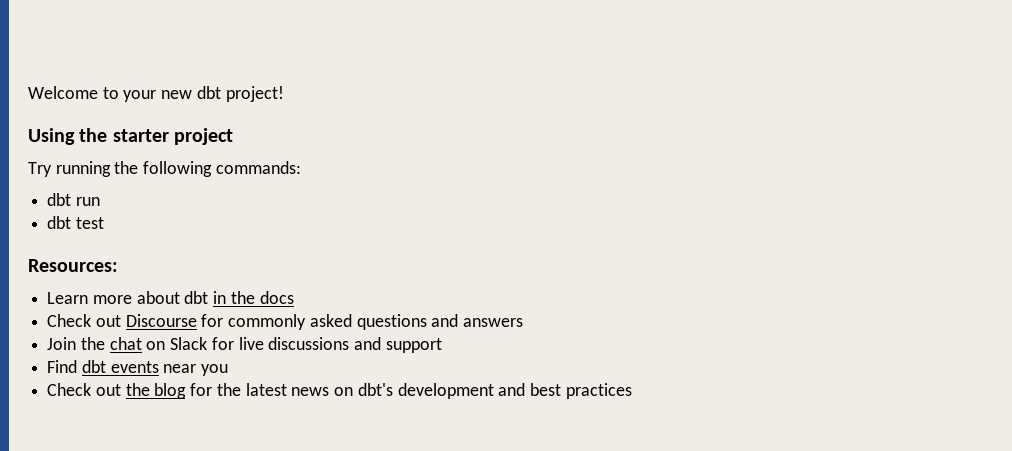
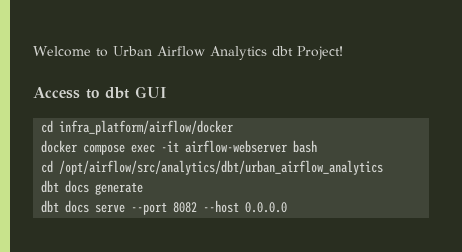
- Welcome to your new dbt project!
- Using the starter project
- Try running the following commands:
- dbt run
- dbt test
- Resources:
- Learn more about dbt in the docs
- Check out Discourse for commonly asked questions and answers
- Join the chat on Slack for live discussions and support
- Find dbt events near you
- Check out the blog for the latest news on dbt's development and best practices
+ Welcome to Urban Airflow Analytics dbt Project!
+ Access to dbt GUI
+ cd infra_platform/airflow/docker
+ docker compose exec -it airflow-webserver bash
+ cd /opt/airflow/src/analytics/dbt/urban_airflow_analytics
+ dbt docs generate
+ dbt docs serve --port 8082 --host 0.0.0.0

